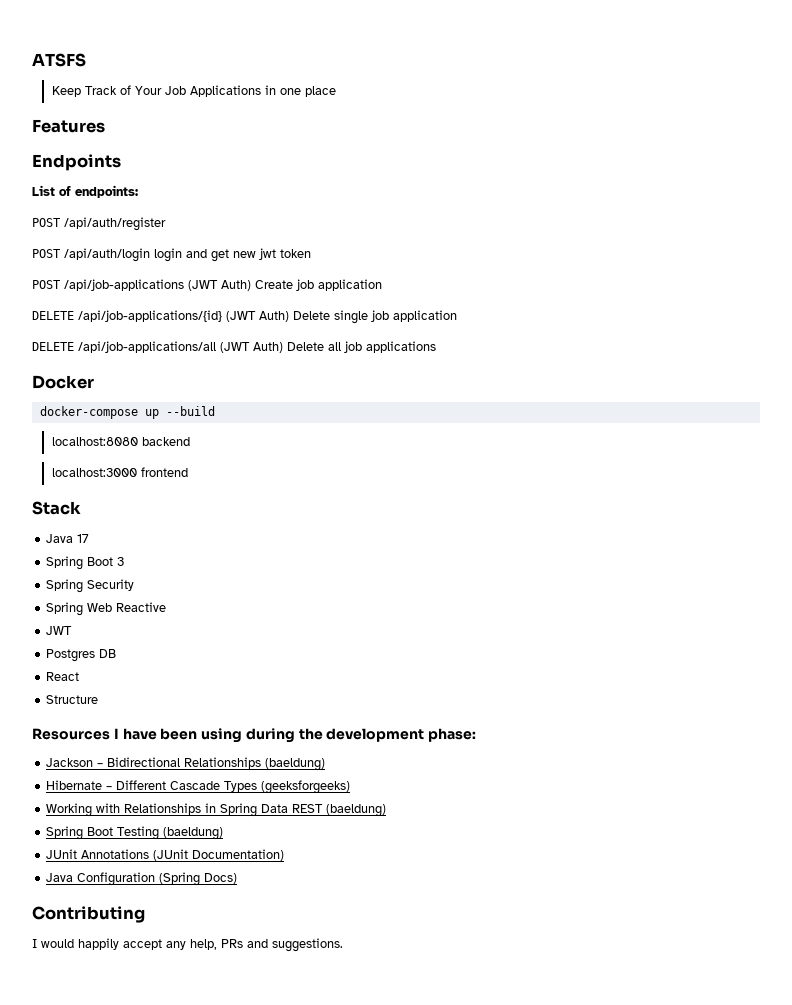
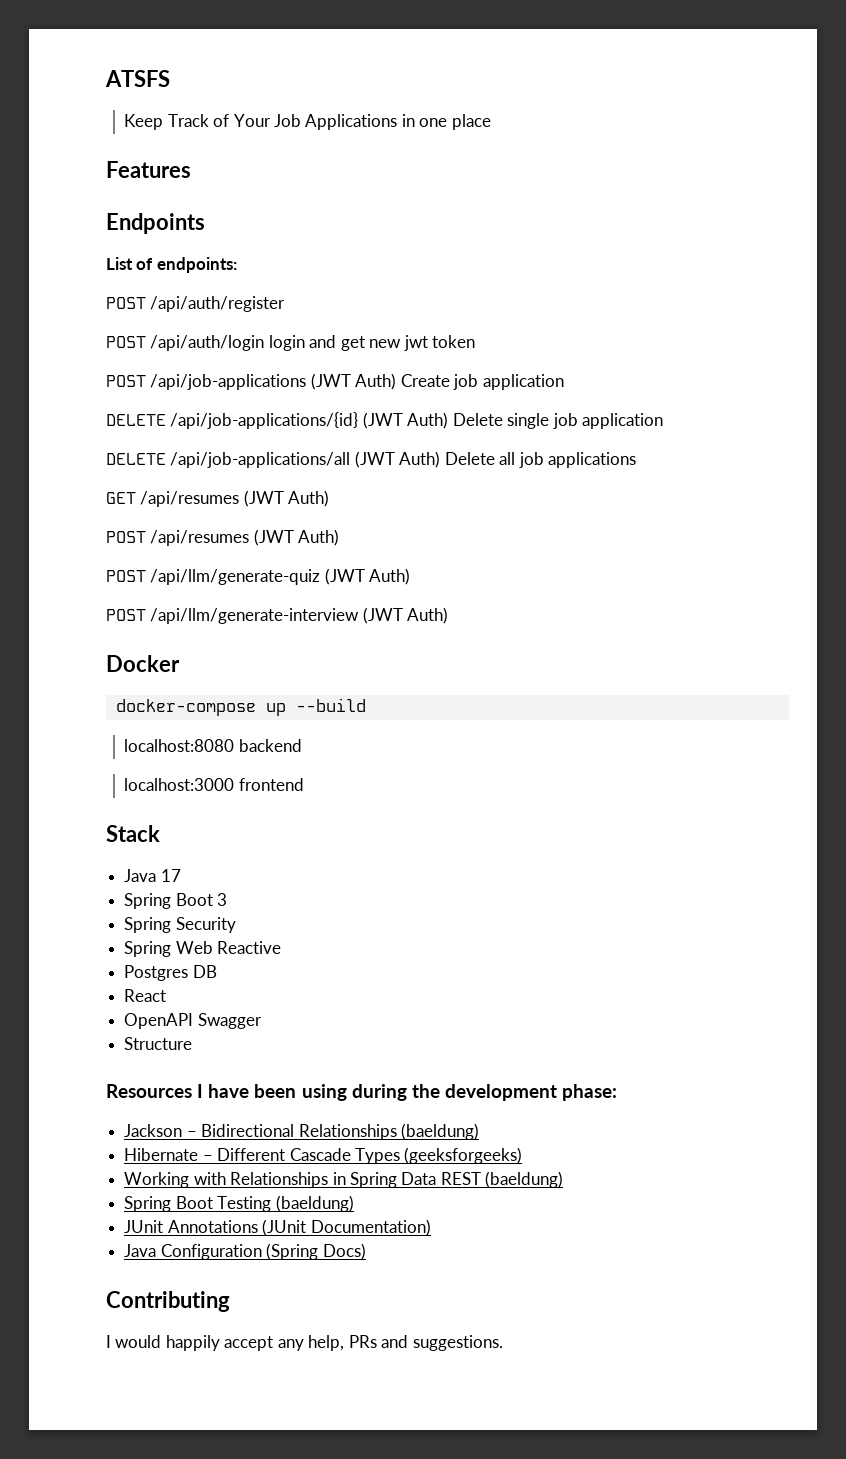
+ GET /api/resumes (JWT Auth)
+ POST /api/resumes (JWT Auth)
+ POST /api/llm/generate-quiz (JWT Auth)
+ POST /api/llm/generate-interview (JWT Auth)
- JWT
+ OpenAPI Swagger

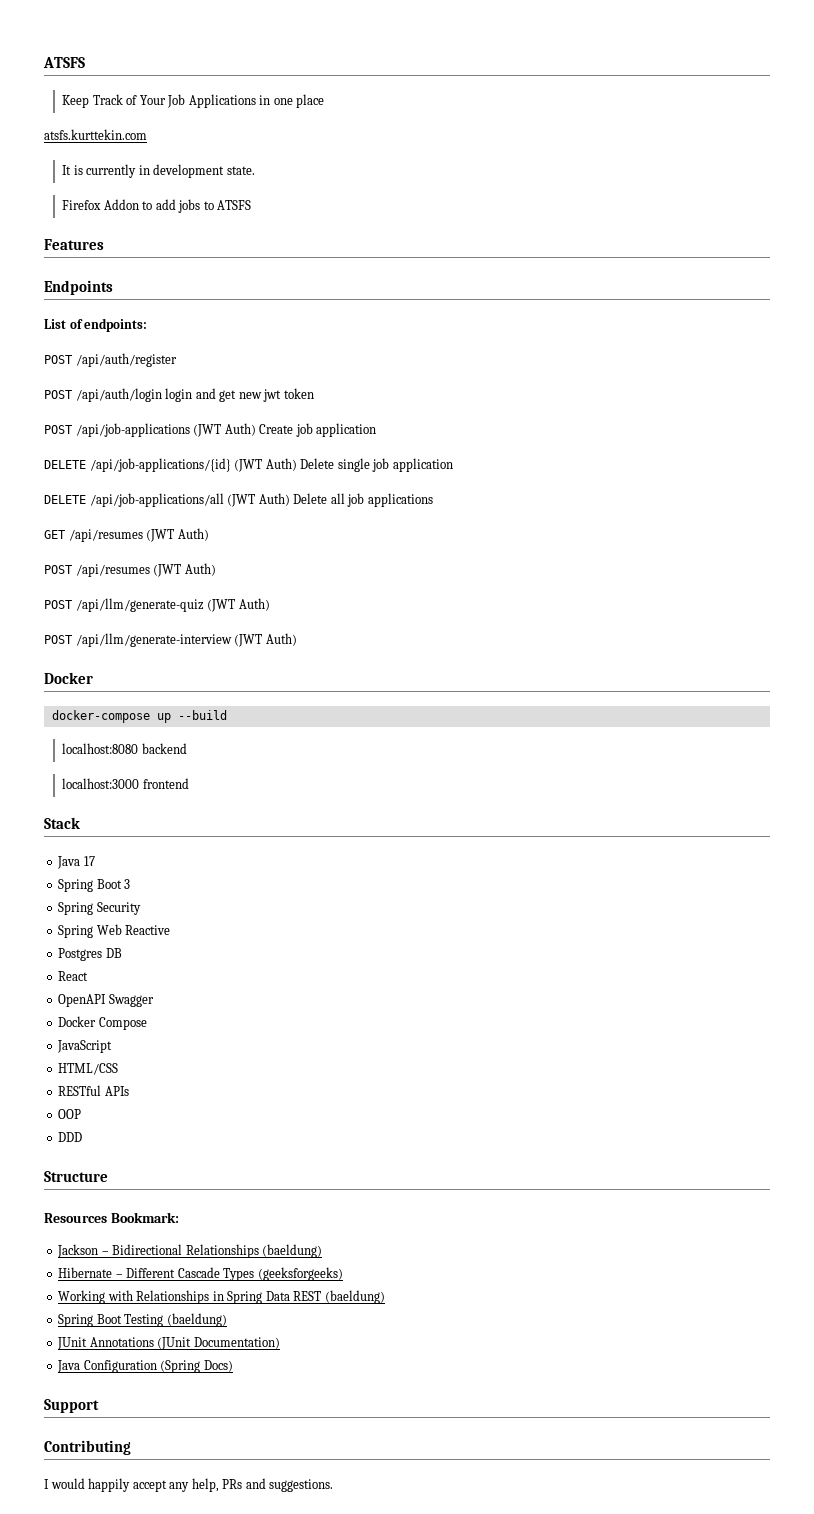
+ atsfs.kurttekin.com
+ It is currently in development state.
+ Firefox Addon to add jobs to ATSFS
+ Docker Compose
+ JavaScript
+ HTML/CSS
+ RESTful APIs
+ OOP
+ DDD
  Structure
- Resources I have been using during the development phase:
+ Resources Bookmark:
+ Support

